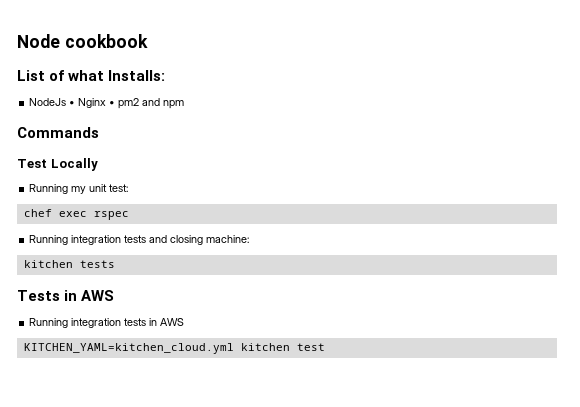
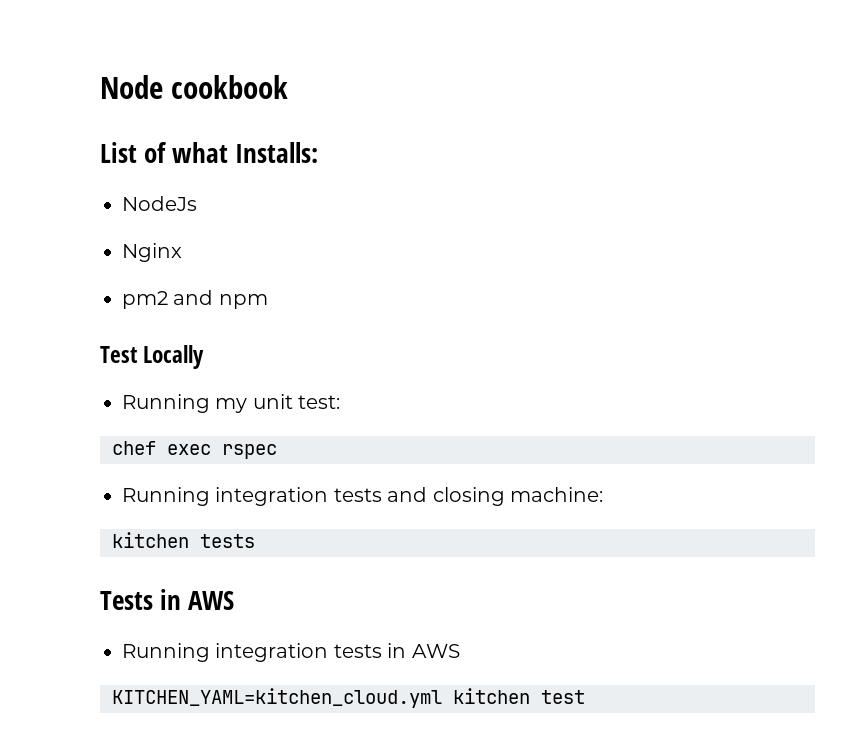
- NodeJs • Nginx • pm2 and npm
+ NodeJs
+ Nginx
+ pm2 and npm
- Commands

